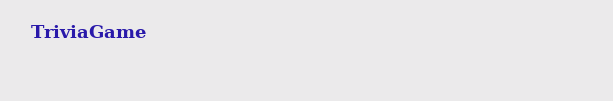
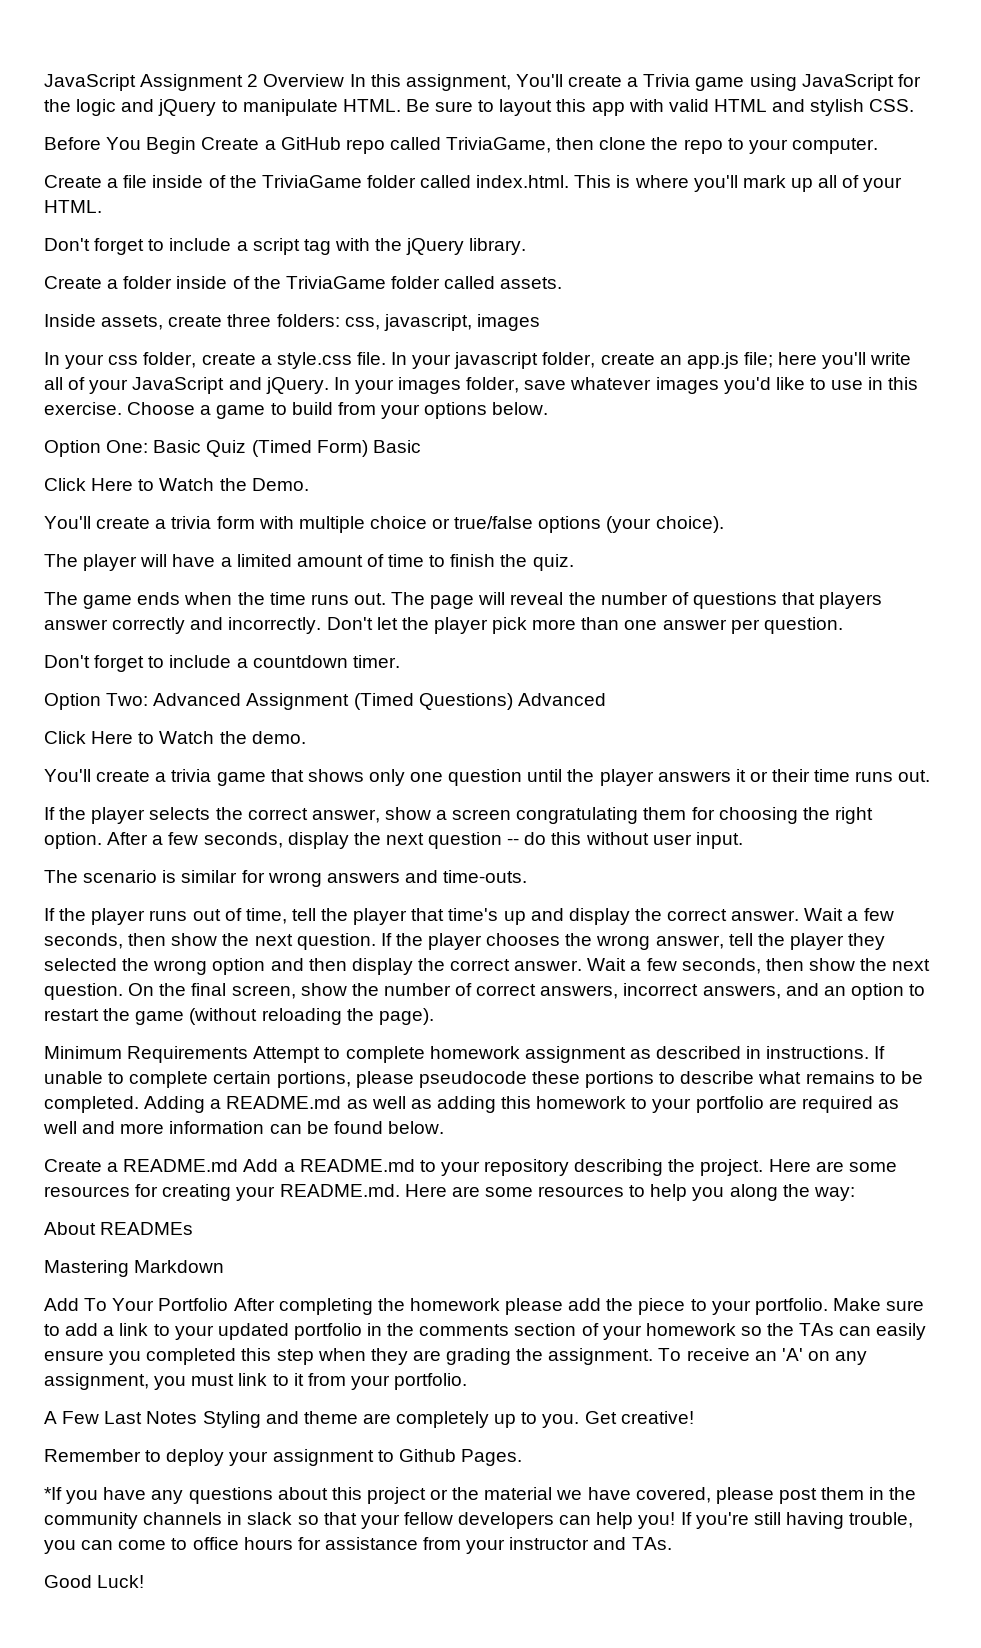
- TriviaGame
+ JavaScript Assignment 2 Overview In this assignment, You'll create a Trivia game using JavaScript for the logic and jQuery to manipulate HTML. Be sure to layout this app with valid HTML and stylish CSS.
+ Before You Begin Create a GitHub repo called TriviaGame, then clone the repo to your computer.
+ Create a file inside of the TriviaGame folder called index.html. This is where you'll mark up all of your HTML.
+ Don't forget to include a script tag with the jQuery library.
+ Create a folder inside of the TriviaGame folder called assets.
+ Inside assets, create three folders: css, javascript, images
+ In your css folder, create a style.css file. In your javascript folder, create an app.js file; here you'll write all of your JavaScript and jQuery. In your images folder, save whatever images you'd like to use in this exercise. Choose a game to build from your options below.
+ Option One: Basic Quiz (Timed Form) Basic
+ Click Here to Watch the Demo.
+ You'll create a trivia form with multiple choice or true/false options (your choice).
+ The player will have a limited amount of time to finish the quiz.
+ The game ends when the time runs out. The page will reveal the number of questions that players answer correctly and incorrectly. Don't let the player pick more than one answer per question.
+ Don't forget to include a countdown timer.
+ Option Two: Advanced Assignment (Timed Questions) Advanced
+ Click Here to Watch the demo.
+ You'll create a trivia game that shows only one question until the player answers it or their time runs out.
+ If the player selects the correct answer, show a screen congratulating them for choosing the right option. After a few seconds, display the next question -- do this without user input.
+ The scenario is similar for wrong answers and time-outs.
+ If the player runs out of time, tell the player that time's up and display the correct answer. Wait a few seconds, then show the next question. If the player chooses the wrong answer, tell the player they selected the wrong option and then display the correct answer. Wait a few seconds, then show the next question. On the final screen, show the number of correct answers, incorrect answers, and an option to restart the game (without reloading the page).
+ Minimum Requirements Attempt to complete homework assignment as described in instructions. If unable to complete certain portions, please pseudocode these portions to describe what remains to be completed. Adding a README.md as well as adding this homework to your portfolio are required as well and more information can be found below.
+ Create a README.md Add a README.md to your repository describing the project. Here are some resources for creating your README.md. Here are some resources to help you along the way:
+ About READMEs
+ Mastering Markdown
+ Add To Your Portfolio After completing the homework please add the piece to your portfolio. Make sure to add a link to your updated portfolio in the comments section of your homework so the TAs can easily ensure you completed this step when they are grading the assignment. To receive an 'A' on any assignment, you must link to it from your portfolio.
+ A Few Last Notes Styling and theme are completely up to you. Get creative!
+ Remember to deploy your assignment to Github Pages.
+ *If you have any questions about this project or the material we have covered, please post them in the community channels in slack so that your fellow developers can help you! If you're still having trouble, you can come to office hours for assistance from your instructor and TAs.
+ Good Luck!

